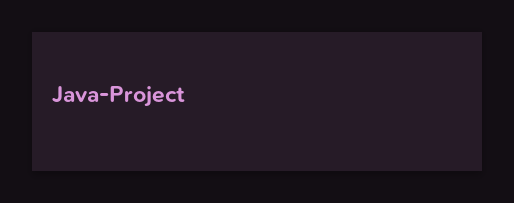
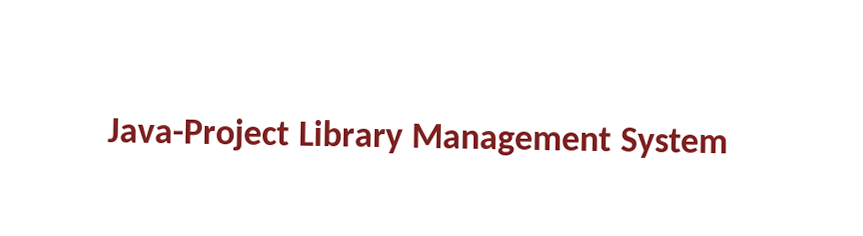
- Java-Project
+ Java-Project Library Management System

